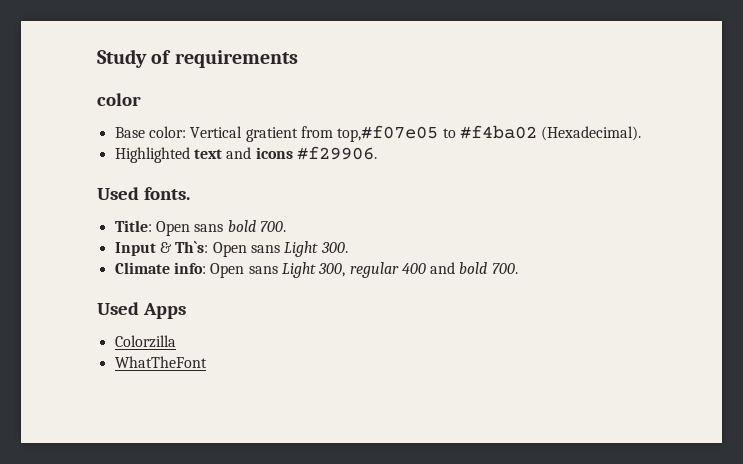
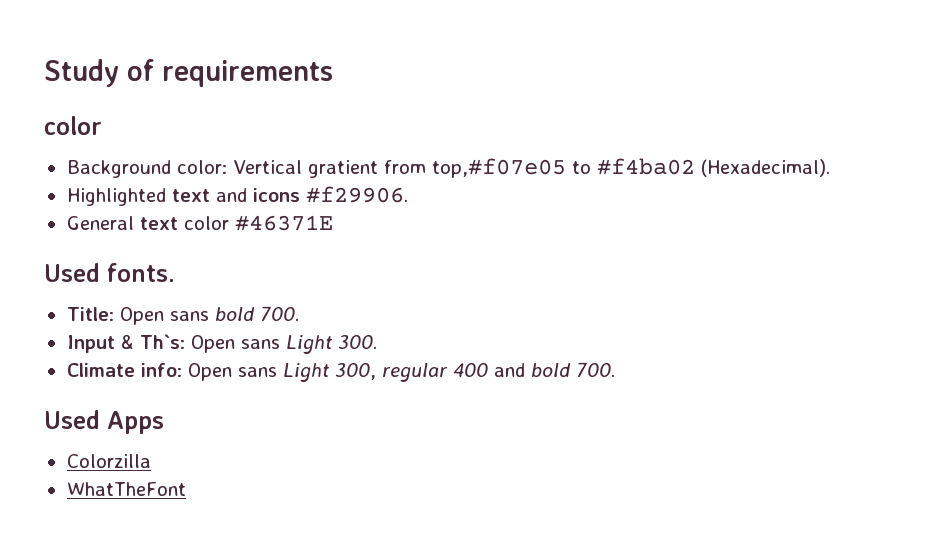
- Base color: Vertical gratient from top,#f07e05 to #f4ba02 (Hexadecimal).
+ Background color: Vertical gratient from top,#f07e05 to #f4ba02 (Hexadecimal).
+ General text color #46371E

